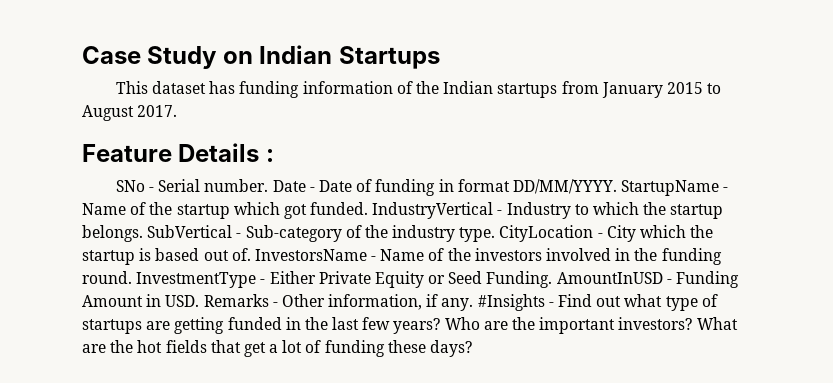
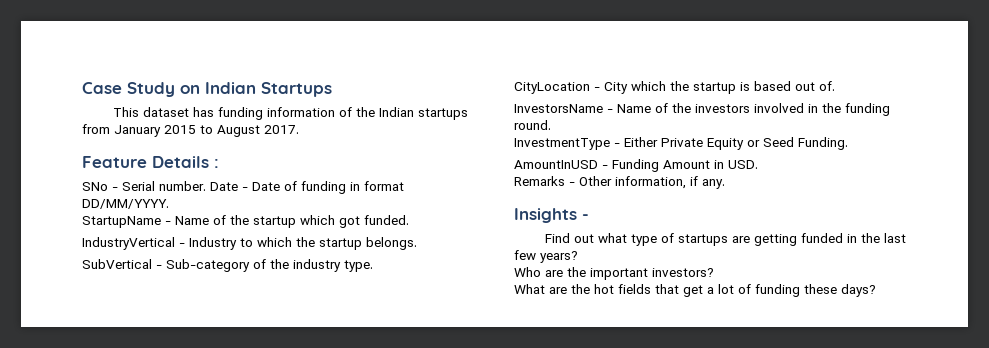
- Date - Date of funding in format DD/MM/YYYY. StartupName - Name of the startup which got funded. IndustryVertical - Industry to which the startup belongs. SubVertical - Sub-category of the industry type. CityLocation - City which the startup is based out of. InvestorsName - Name of the investors involved in the funding round. InvestmentType - Either Private Equity or Seed Funding. AmountInUSD - Funding Amount in USD. Remarks - Other information, if any. #Insights - Find out what type of startups are getting funded in the last few years? Who are the important investors? What are the hot fields that get a lot of funding these days?
+ Date - Date of funding in format DD/MM/YYYY.
+ StartupName - Name of the startup which got funded.
+ IndustryVertical - Industry to which the startup belongs.
+ SubVertical - Sub-category of the industry type.
+ CityLocation - City which the startup is based out of.
+ InvestorsName - Name of the investors involved in the funding round.
+ InvestmentType - Either Private Equity or Seed Funding.
+ AmountInUSD - Funding Amount in USD.
+ Remarks - Other information, if any.
+ Insights -
+ Find out what type of startups are getting funded in the last few years?
+ Who are the important investors?
+ What are the hot fields that get a lot of funding these days?

